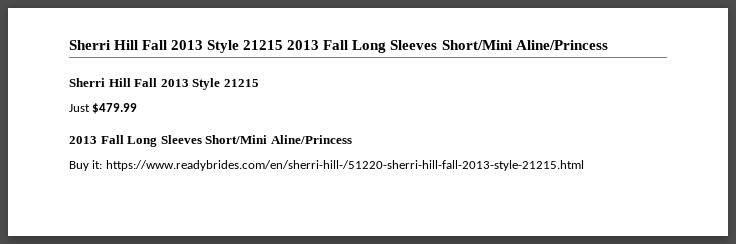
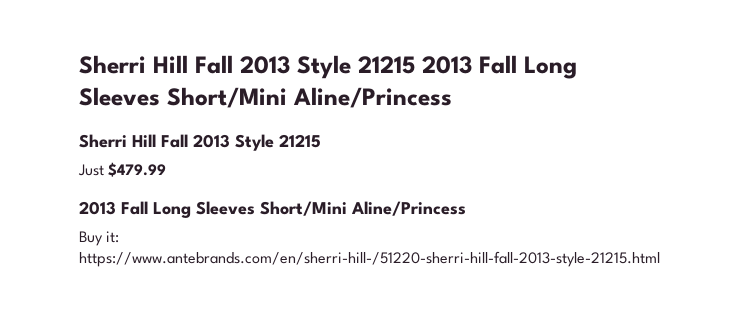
- Buy it: https://www.readybrides.com/en/sherri-hill-/51220-sherri-hill-fall-2013-style-21215.html
+ Buy it: https://www.antebrands.com/en/sherri-hill-/51220-sherri-hill-fall-2013-style-21215.html

